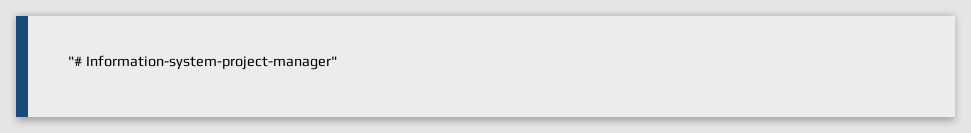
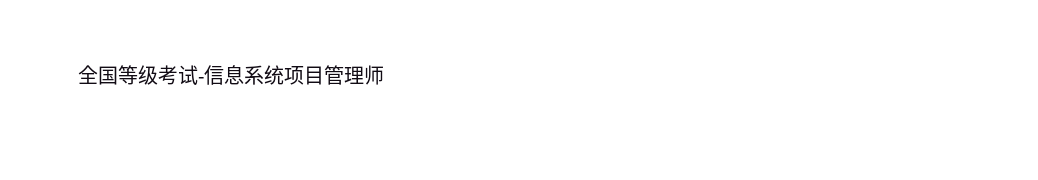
- "# Information-system-project-manager"
+ 全国等级考试-信息系统项目管理师

